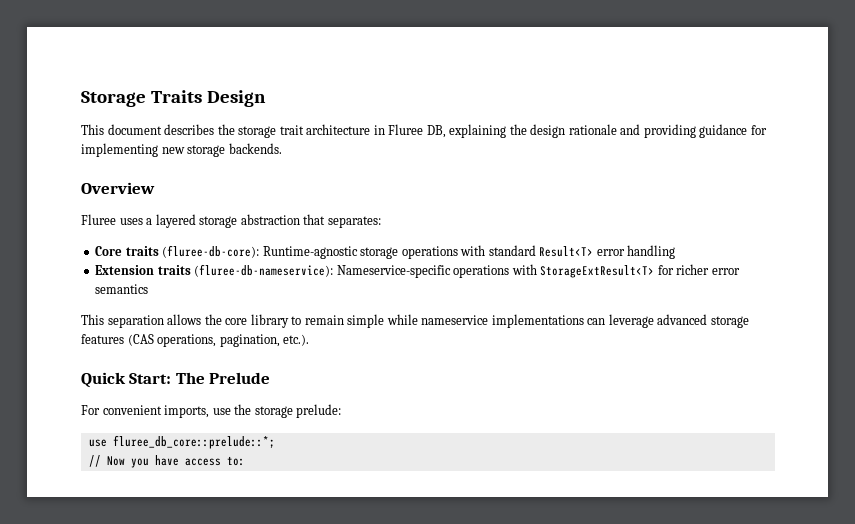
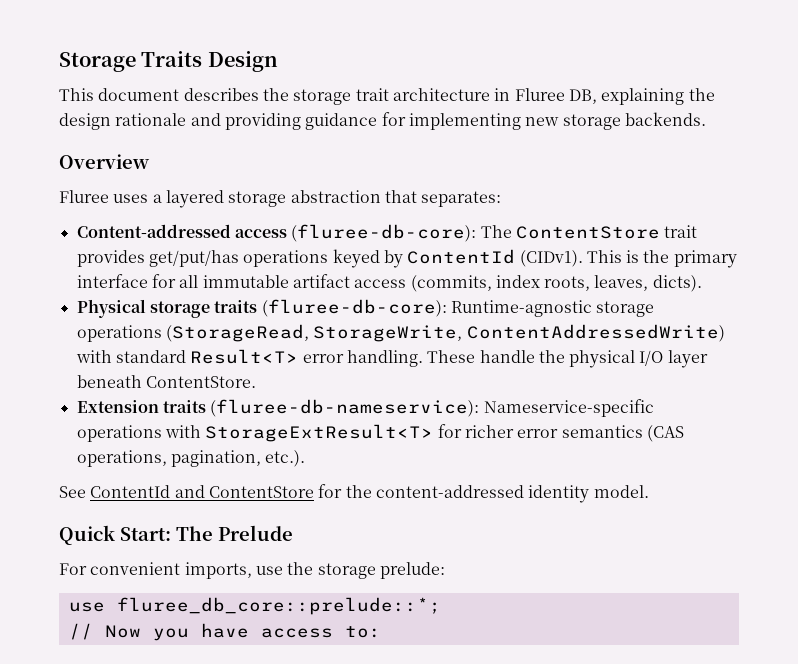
- Core traits (fluree-db-core): Runtime-agnostic storage operations with standard Result<T> error handling
+ Content-addressed access (fluree-db-core): The ContentStore trait provides get/put/has operations keyed by ContentId (CIDv1). This is the primary interface for all immutable artifact access (commits, index roots, leaves, dicts).
+ Physical storage traits (fluree-db-core): Runtime-agnostic storage operations (StorageRead, StorageWrite, ContentAddressedWrite) with standard Result<T> error handling. These handle the physical I/O layer beneath ContentStore.
- Extension traits (fluree-db-nameservice): Nameservice-specific operations with StorageExtResult<T> for richer error semantics
- This separation allows the core library to remain simple while nameservice implementations can leverage advanced storage features (CAS operations, pagination, etc.).
+ Extension traits (fluree-db-nameservice): Nameservice-specific operations with StorageExtResult<T> for richer error semantics (CAS operations, pagination, etc.).
+ See ContentId and ContentStore for the content-addressed identity model.

